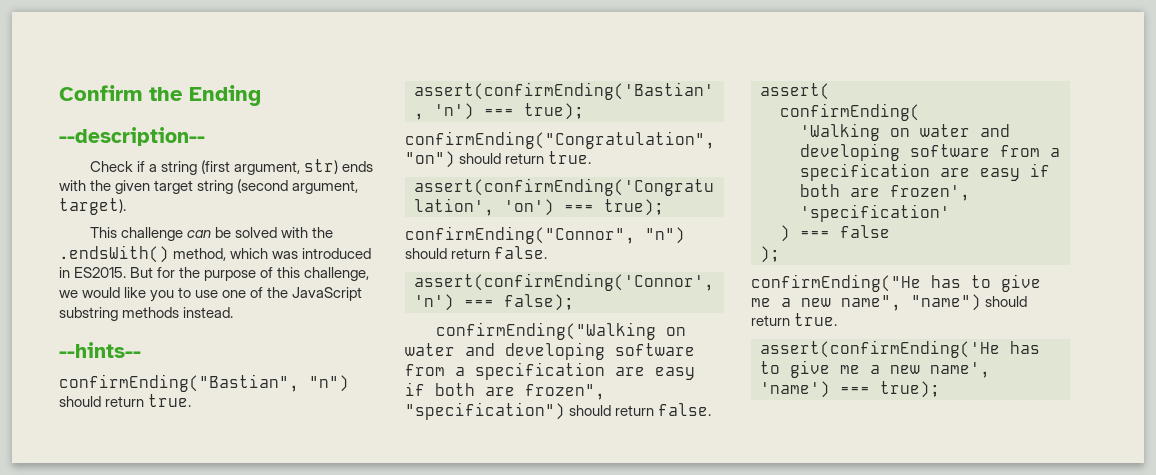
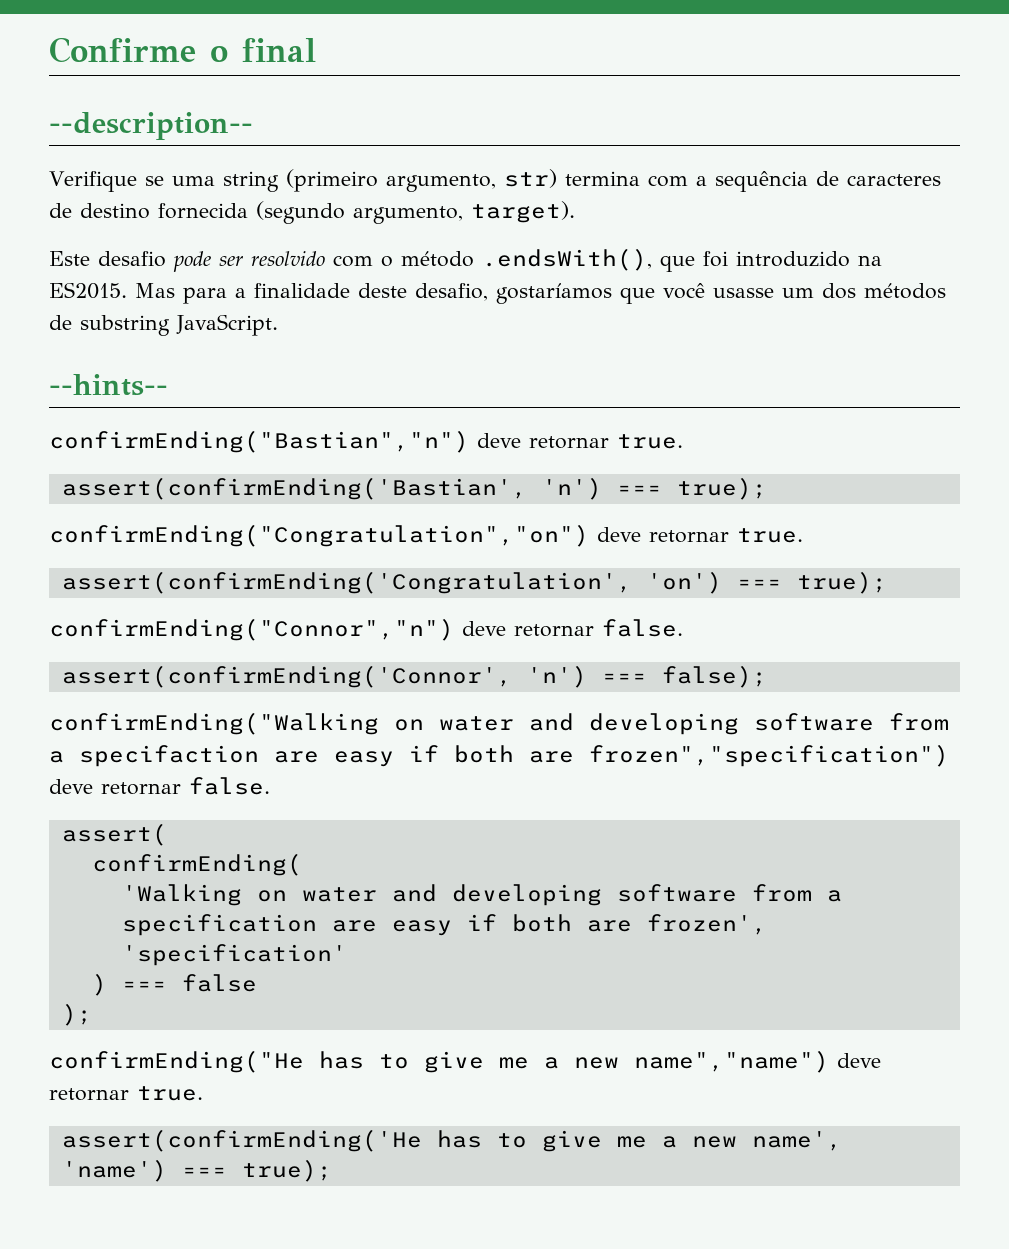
- Confirm the Ending
+ Confirme o final
  --description--
- Check if a string (first argument, str) ends with the given target string (second argument, target).
- This challenge can be solved with the .endsWith() method, which was introduced in ES2015. But for the purpose of this challenge, we would like you to use one of the JavaScript substring methods instead.
+ Verifique se uma string (primeiro argumento, str) termina com a sequência de caracteres de destino fornecida (segundo argumento, target).
+ Este desafio pode ser resolvido com o método .endsWith(), que foi introduzido na ES2015. Mas para a finalidade deste desafio, gostaríamos que você usasse um dos métodos de substring JavaScript.
  --hints--
- confirmEnding("Bastian", "n") should return true.
+ confirmEnding("Bastian","n") deve retornar true.
- confirmEnding("Congratulation", "on") should return true.
+ confirmEnding("Congratulation","on") deve retornar true.
- confirmEnding("Connor", "n") should return false.
+ confirmEnding("Connor","n") deve retornar false.
- confirmEnding("Walking on water and developing software from a specification are easy if both are frozen", "specification") should return false.
+ confirmEnding("Walking on water and developing software from a specifaction are easy if both are frozen","specification") deve retornar false.
- confirmEnding("He has to give me a new name", "name") should return true.
+ confirmEnding("He has to give me a new name","name") deve retornar true.

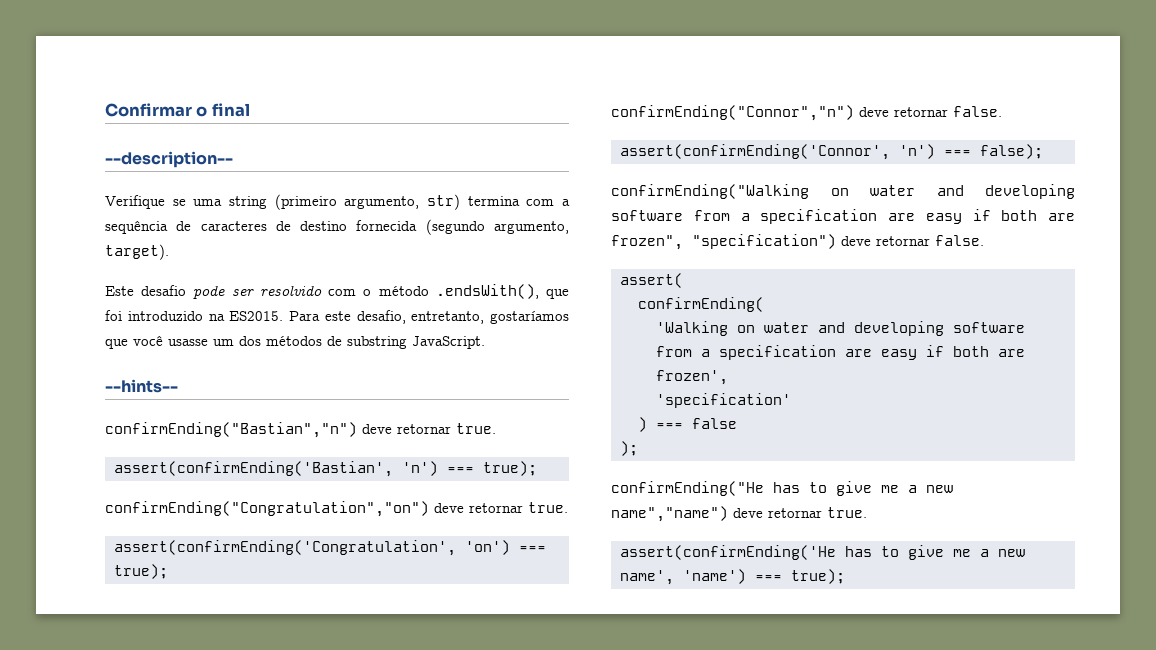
- Confirme o final
+ Confirmar o final
- Mas para a finalidade deste desafio, gostaríamos que você usasse um dos métodos de substring JavaScript.
+ Para este desafio, entretanto, gostaríamos que você usasse um dos métodos de substring JavaScript.
- confirmEnding("Walking on water and developing software from a specifaction are easy if both are frozen","specification") deve retornar false.
+ confirmEnding("Walking on water and developing software from a specification are easy if both are frozen", "specification") deve retornar false.

